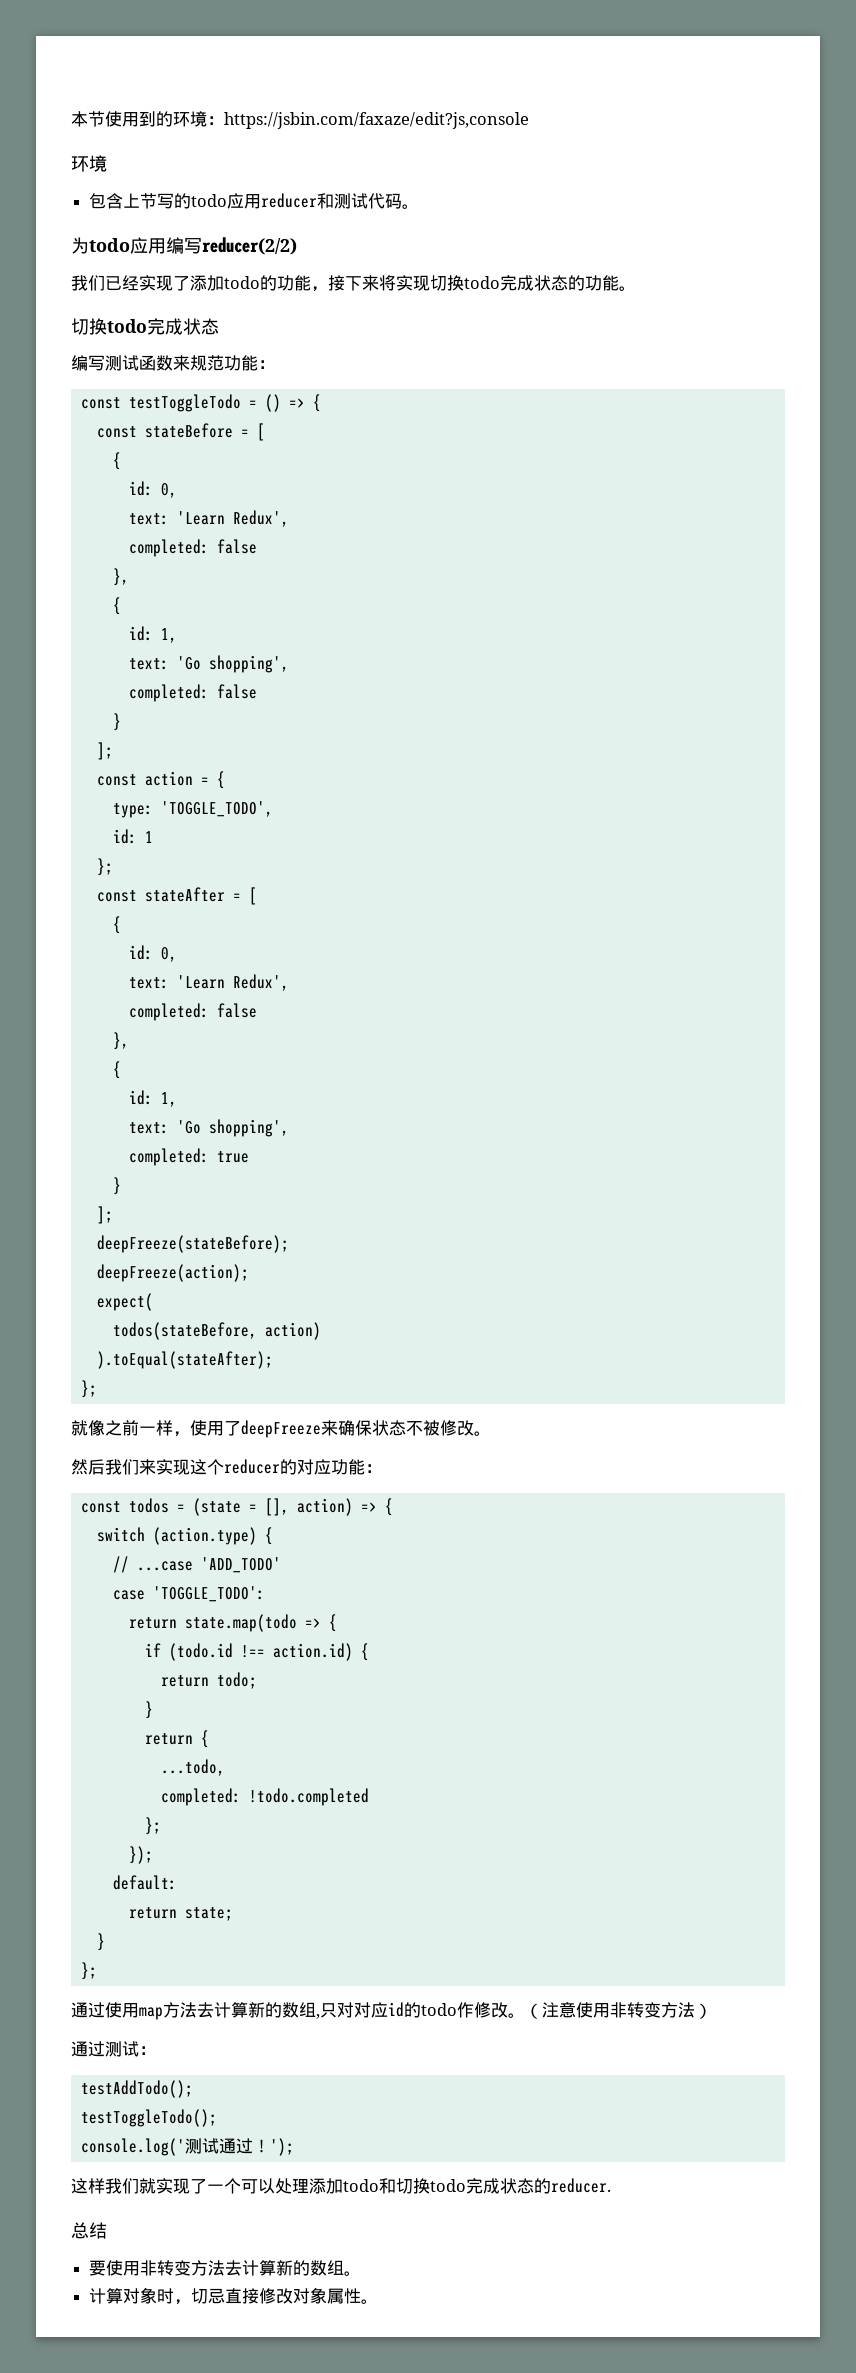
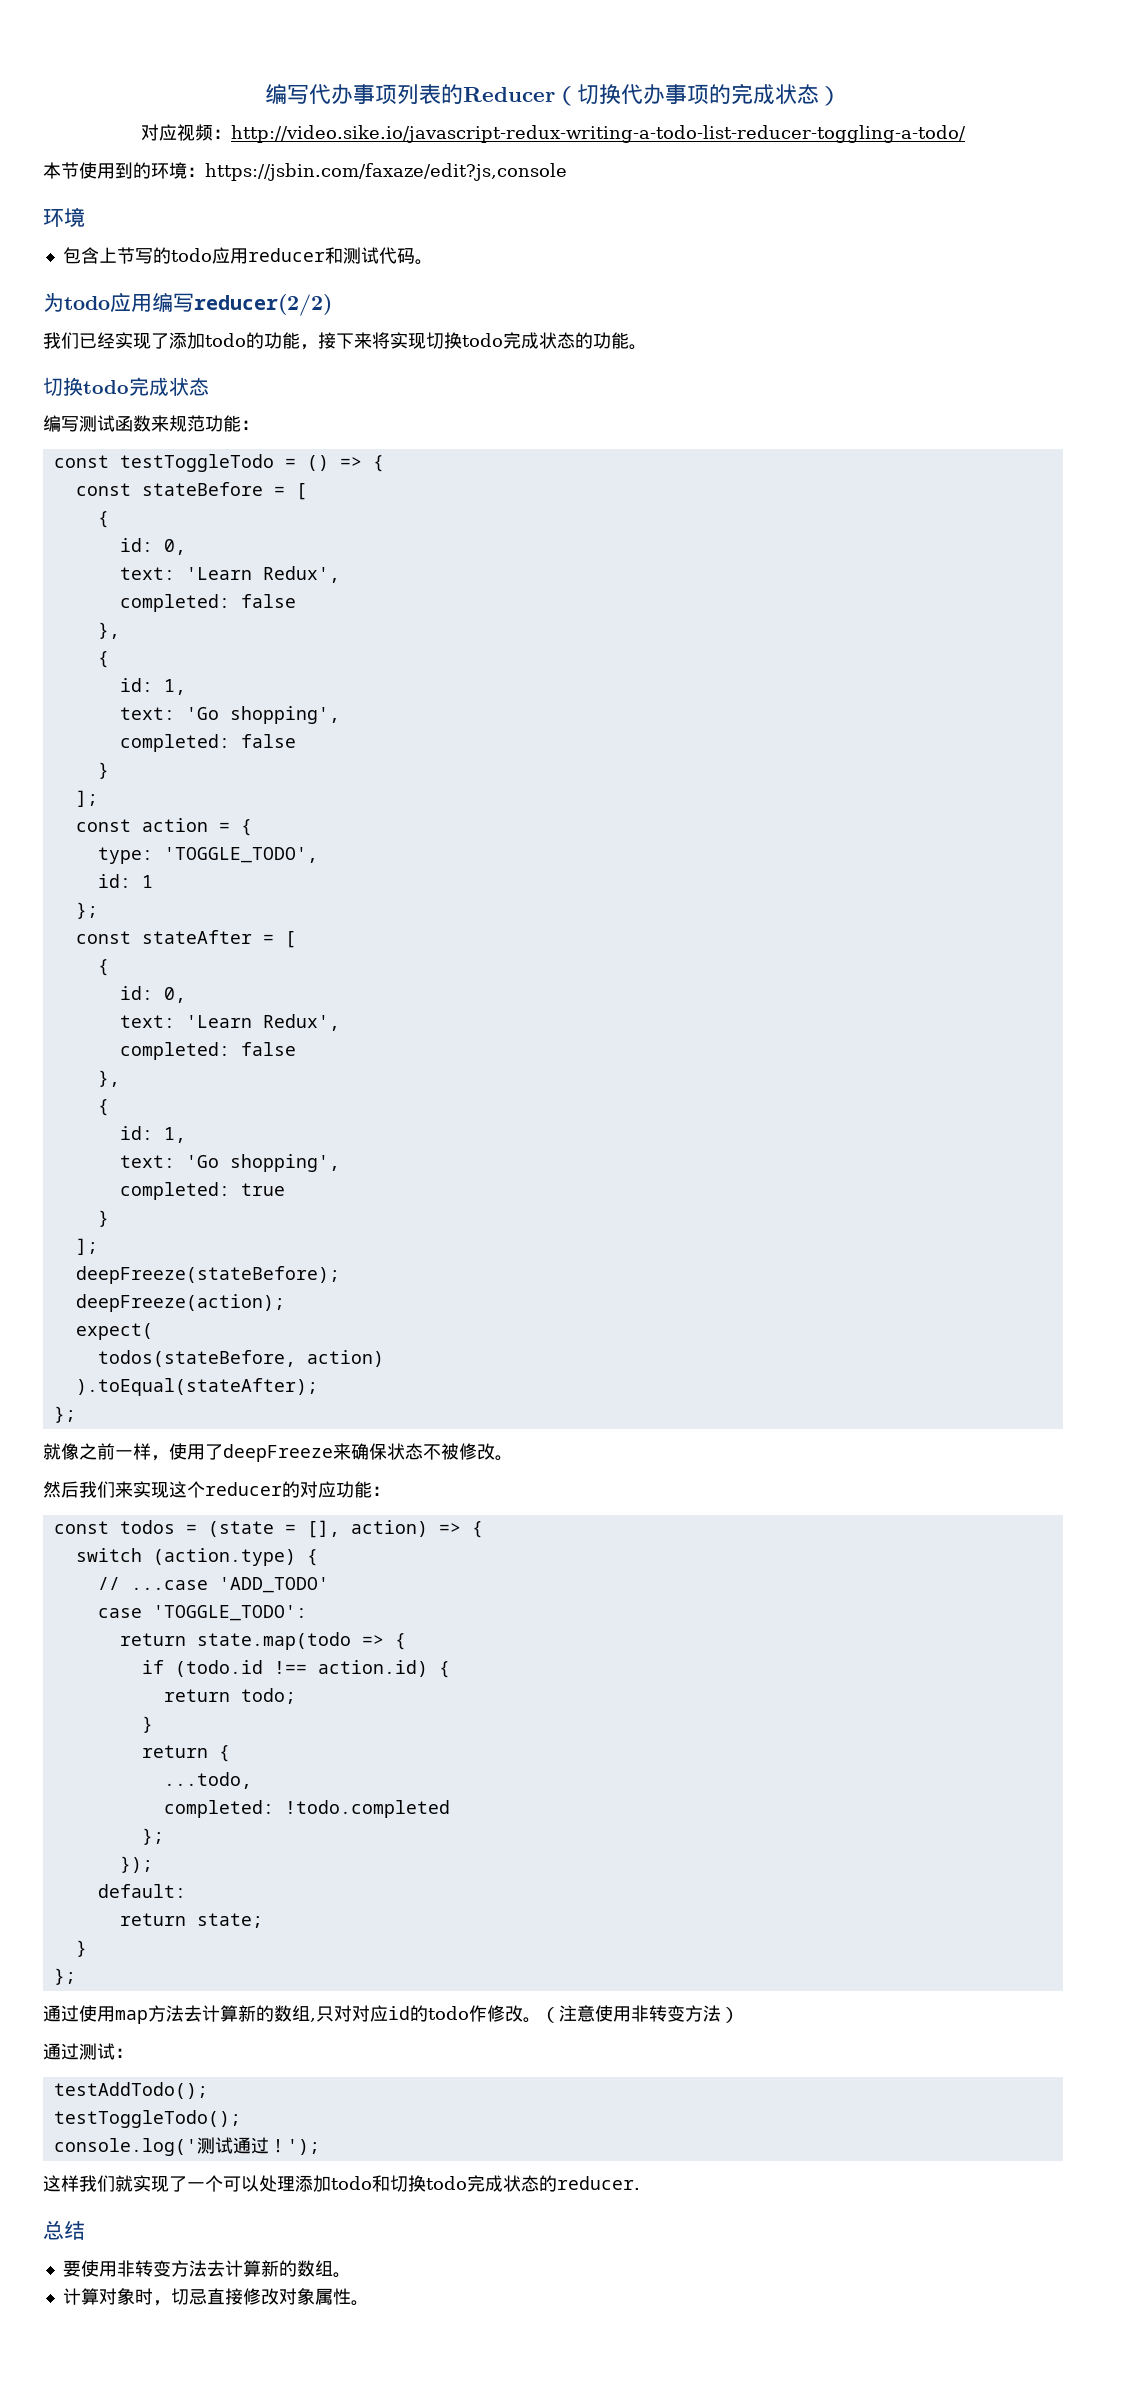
+ 编写代办事项列表的Reducer（切换代办事项的完成状态）
+ 对应视频：http://video.sike.io/javascript-redux-writing-a-todo-list-reducer-toggling-a-todo/

